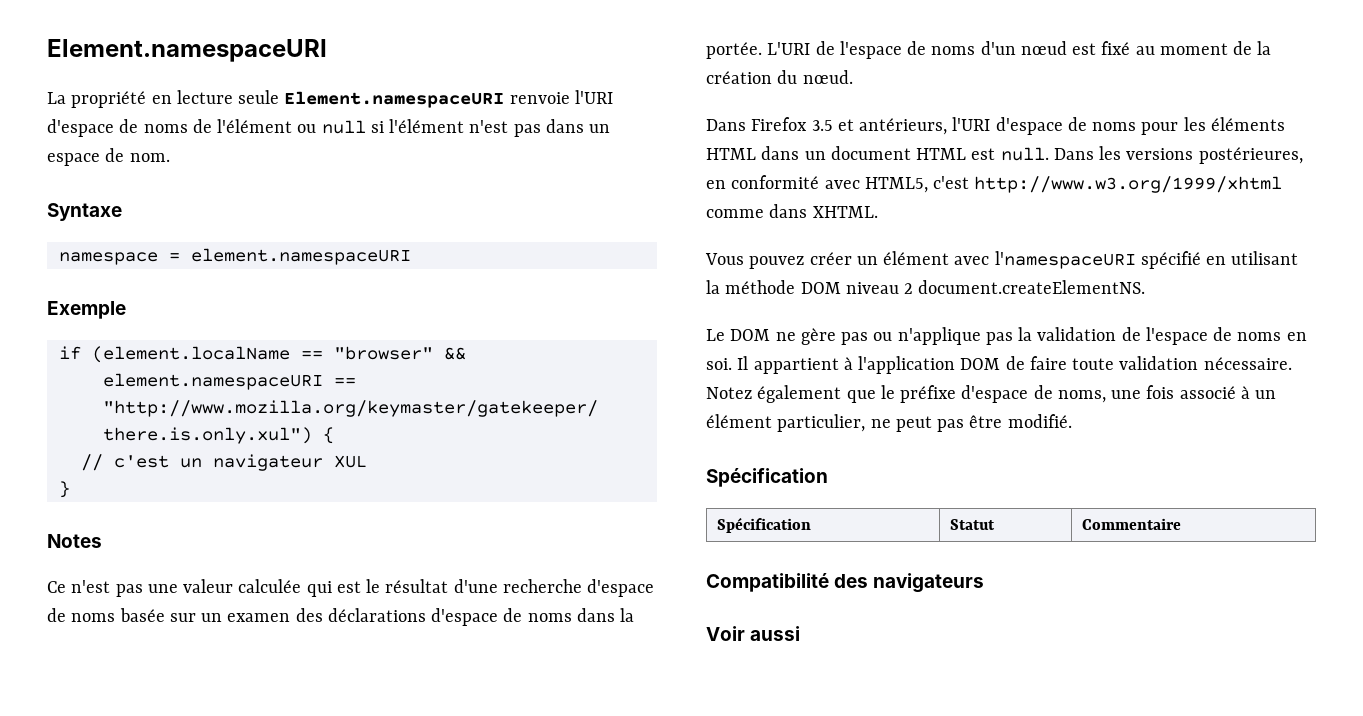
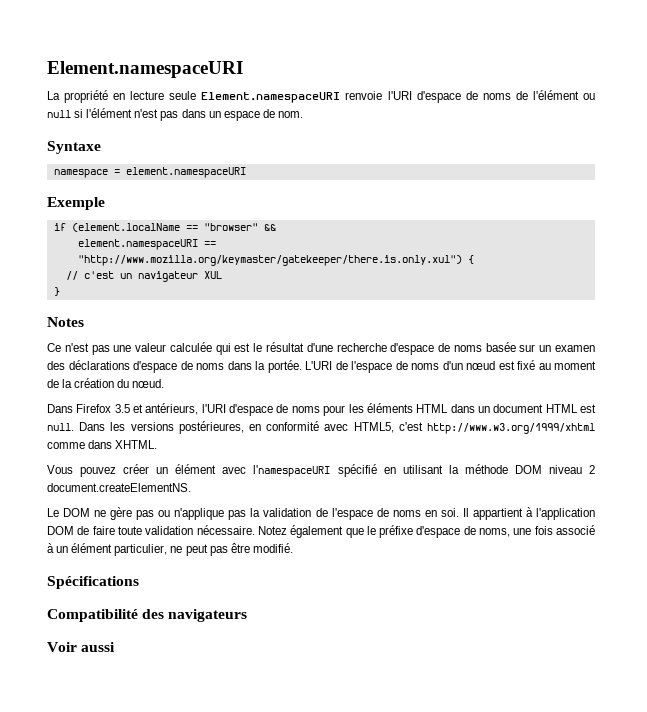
  Notez également que le préfixe d'espace de noms, une fois associé à un élément particulier, ne peut pas être modifié.
- Spécification
- Spécification | Statut | Commentaire
+ Spécifications

